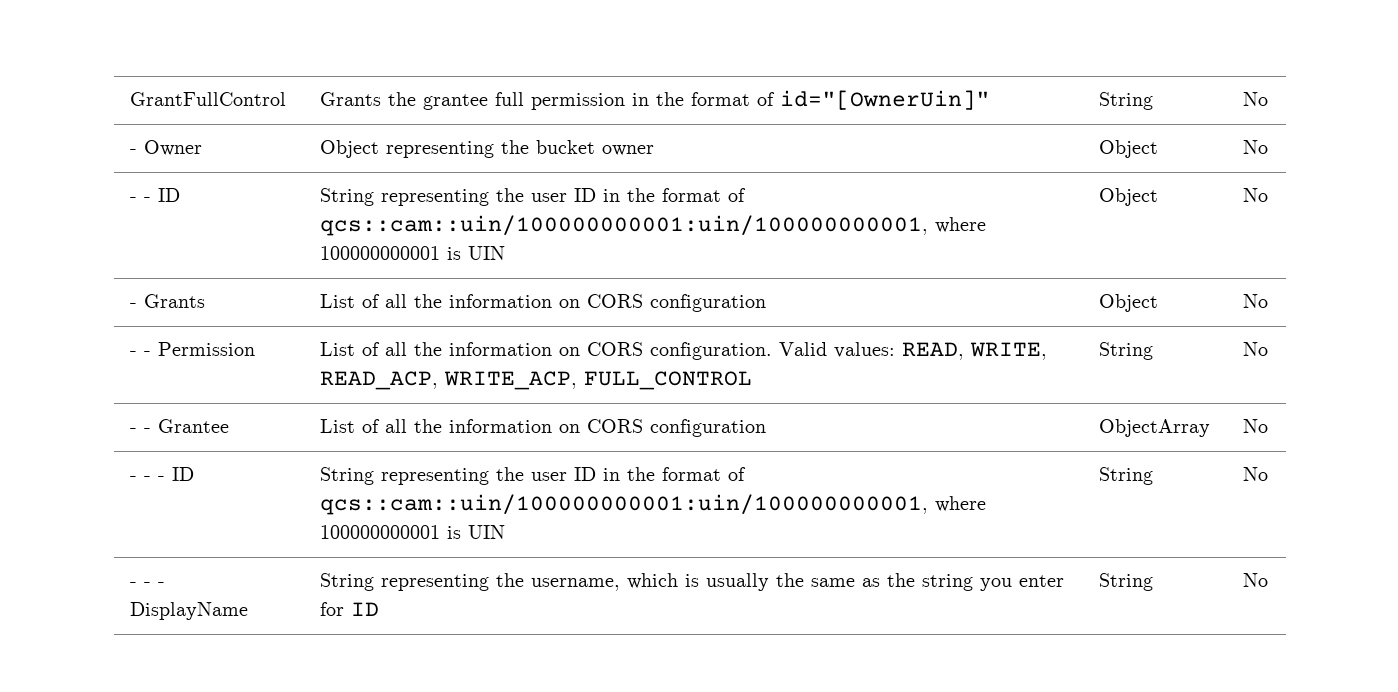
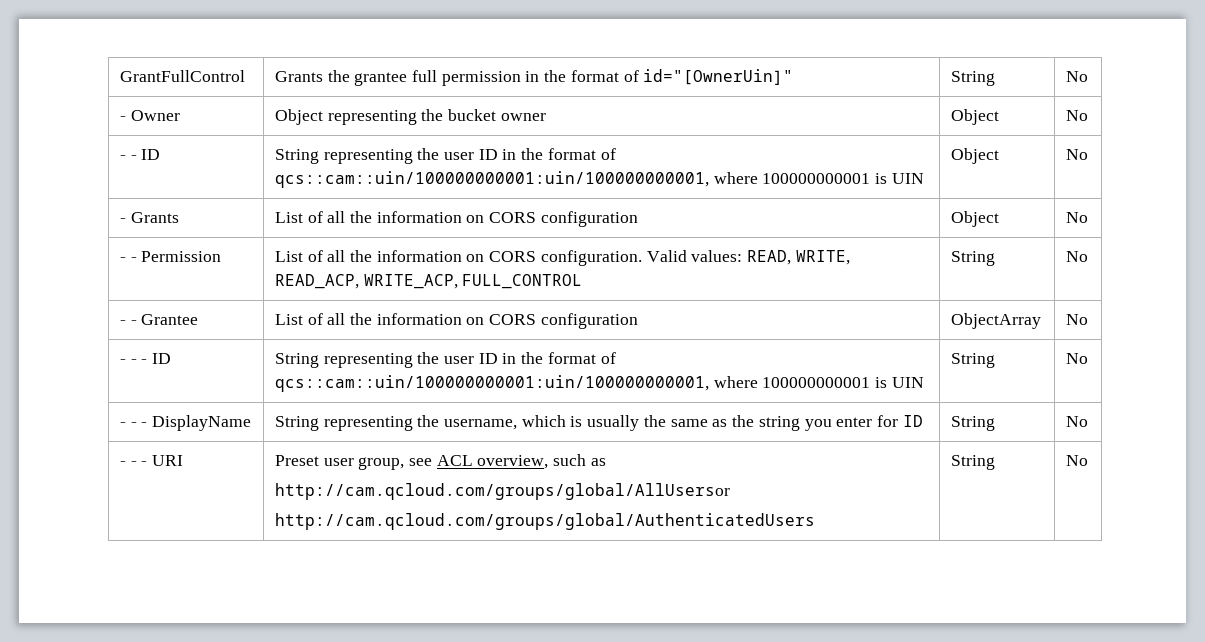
+ - - - URI | Preset user group, see ACL overview, such as
+ http://cam.qcloud.com/groups/global/AllUsersor
+ http://cam.qcloud.com/groups/global/AuthenticatedUsers | String | No

